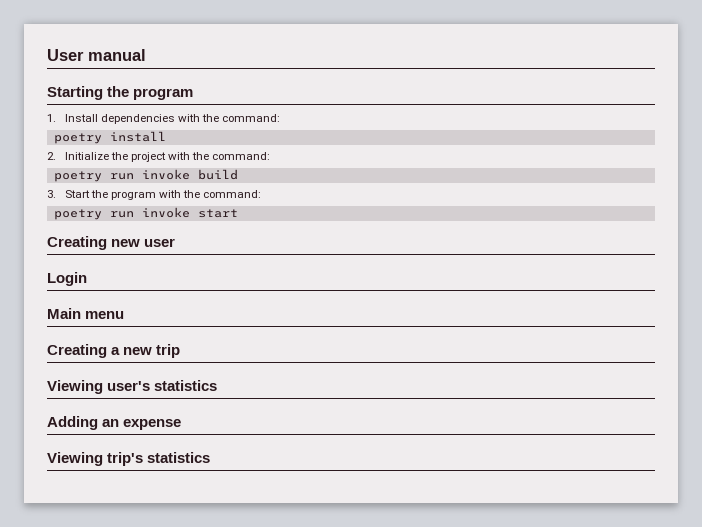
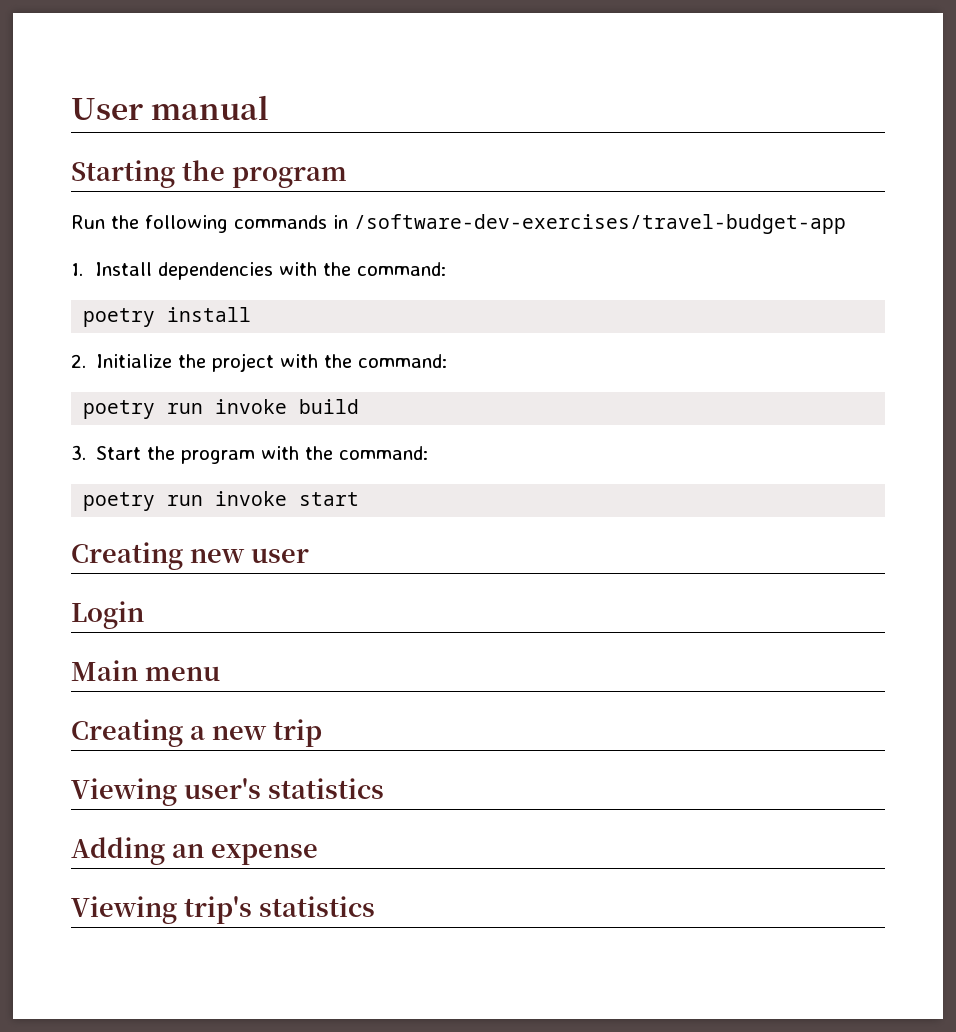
+ Run the following commands in /software-dev-exercises/travel-budget-app

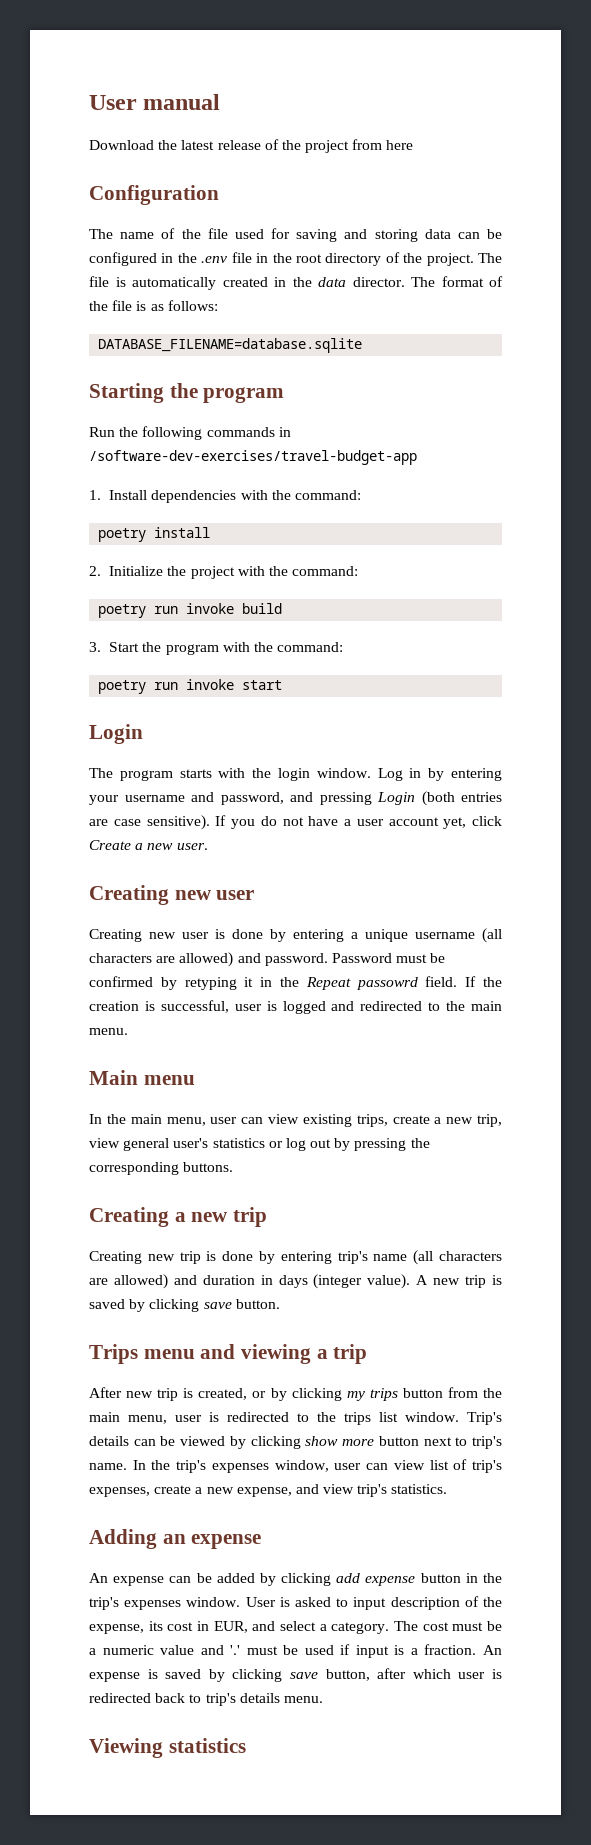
+ Download the latest release of the project from here
+ Configuration
+ The name of the file used for saving and storing data can be configured in the .env file in the root directory of the project. The file is automatically created in the data director. The format of the file is as follows:
+ DATABASE_FILENAME=database.sqlite
  poetry run invoke start
+ Login
+ The program starts with the login window. Log in by entering your username and password, and pressing Login (both entries are case sensitive). If you do not have a user account yet, click Create a new user.
  Creating new user
- Login
+ Creating new user is done by entering a unique username (all characters are allowed) and password. Password must be confirmed by retyping it in the Repeat passowrd field. If the creation is successful, user is logged and redirected to the main menu.
  Main menu
+ In the main menu, user can view existing trips, create a new trip, view general user's statistics or log out by pressing the corresponding buttons.
  Creating a new trip
- Viewing user's statistics
+ Creating new trip is done by entering trip's name (all characters are allowed) and duration in days (integer value). A new trip is saved by clicking save button.
+ Trips menu and viewing a trip
+ After new trip is created, or by clicking my trips button from the main menu, user is redirected to the trips list window. Trip's details can be viewed by clicking show more button next to trip's name. In the trip's expenses window, user can view list of trip's expenses, create a new expense, and view trip's statistics.
  Adding an expense
- Viewing trip's statistics
+ An expense can be added by clicking add expense button in the trip's expenses window. User is asked to input description of the expense, its cost in EUR, and select a category. The cost must be a numeric value and '.' must be used if input is a fraction. An expense is saved by clicking save button, after which user is redirected back to trip's details menu.
+ Viewing statistics

